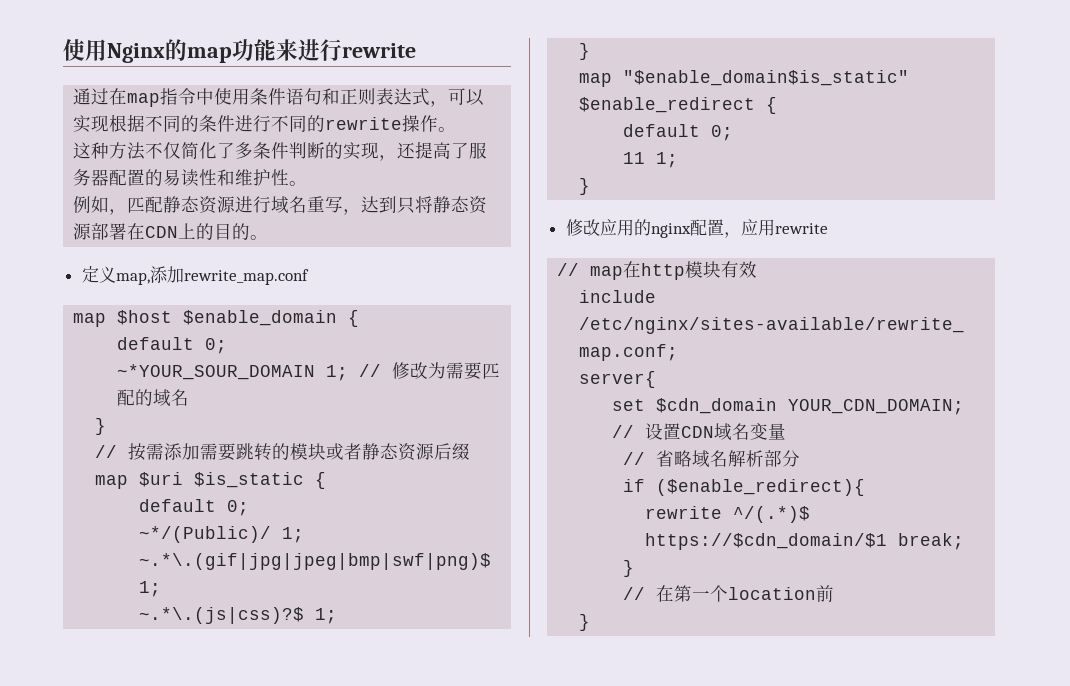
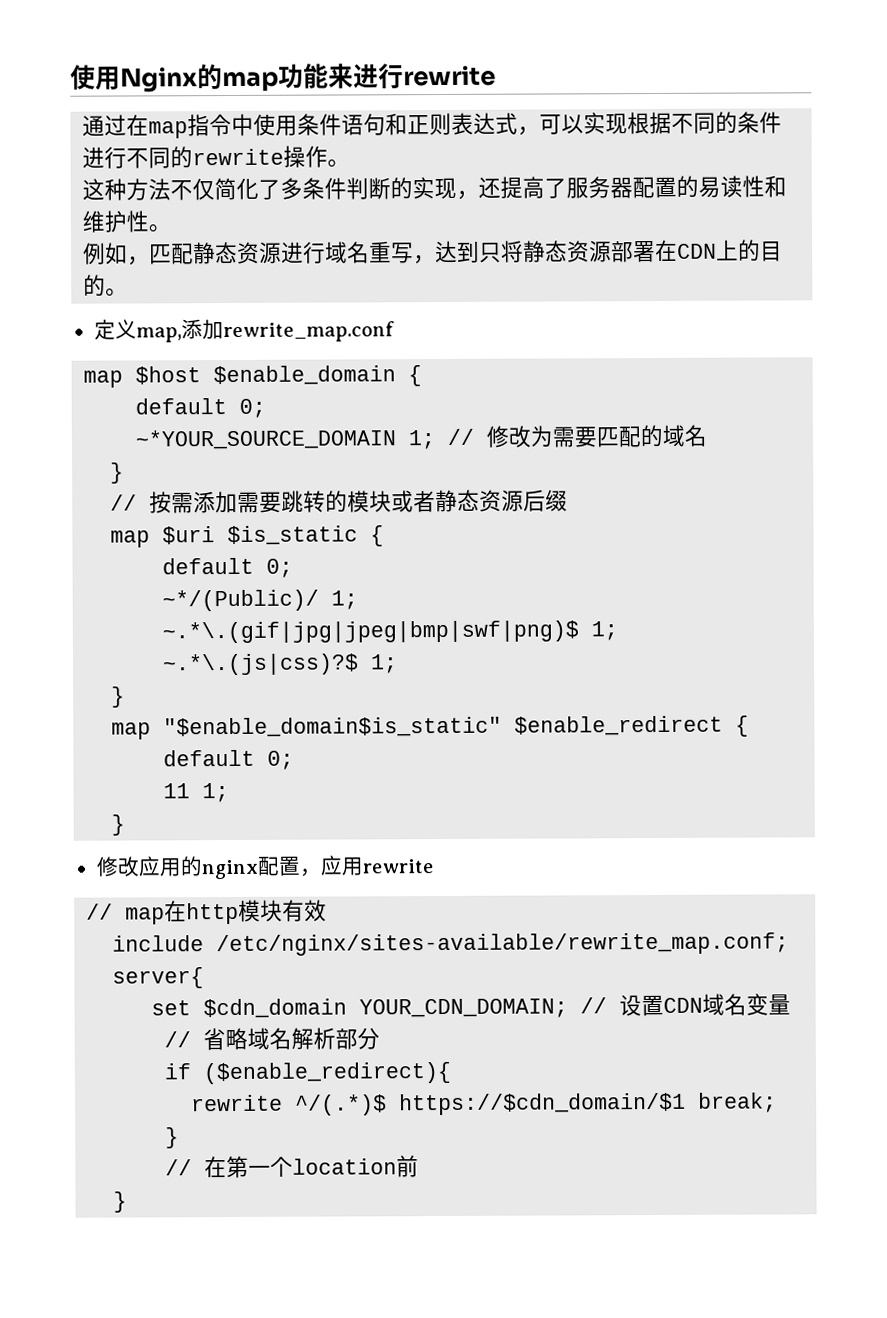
- ~*YOUR_SOUR_DOMAIN 1; // 修改为需要匹配的域名
+ ~*YOUR_SOURCE_DOMAIN 1; // 修改为需要匹配的域名

